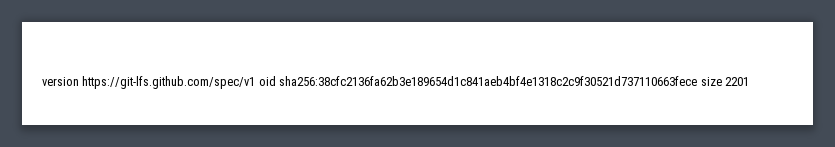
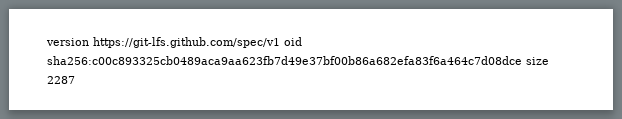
- version https://git-lfs.github.com/spec/v1 oid sha256:38cfc2136fa62b3e189654d1c841aeb4bf4e1318c2c9f30521d737110663fece size 2201
+ version https://git-lfs.github.com/spec/v1 oid sha256:c00c893325cb0489aca9aa623fb7d49e37bf00b86a682efa83f6a464c7d08dce size 2287

